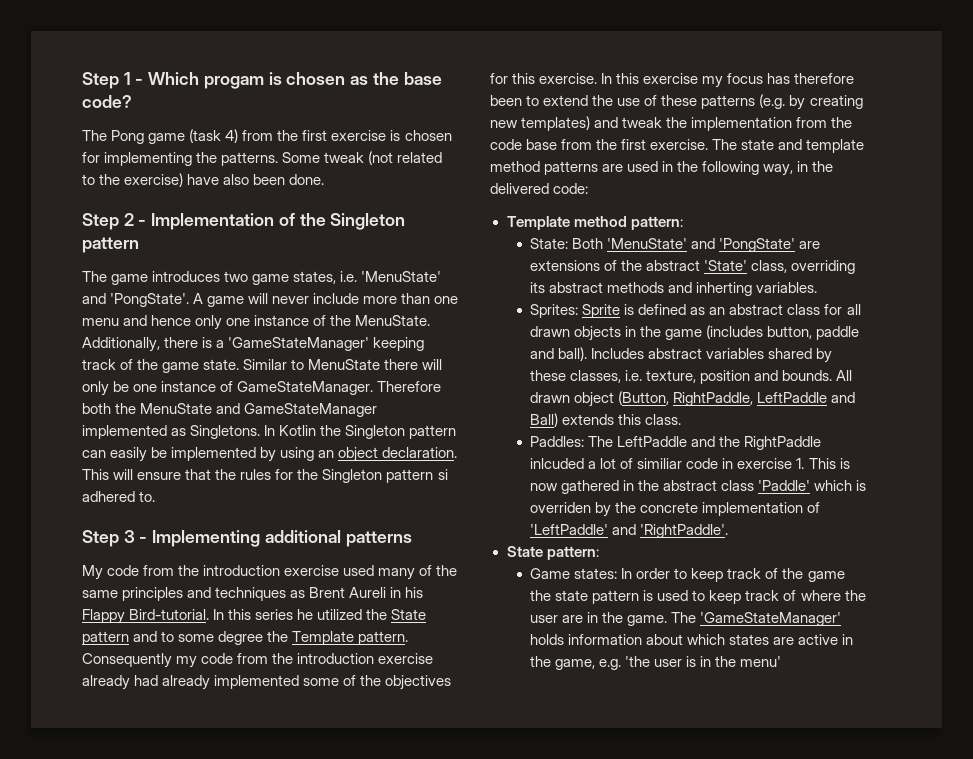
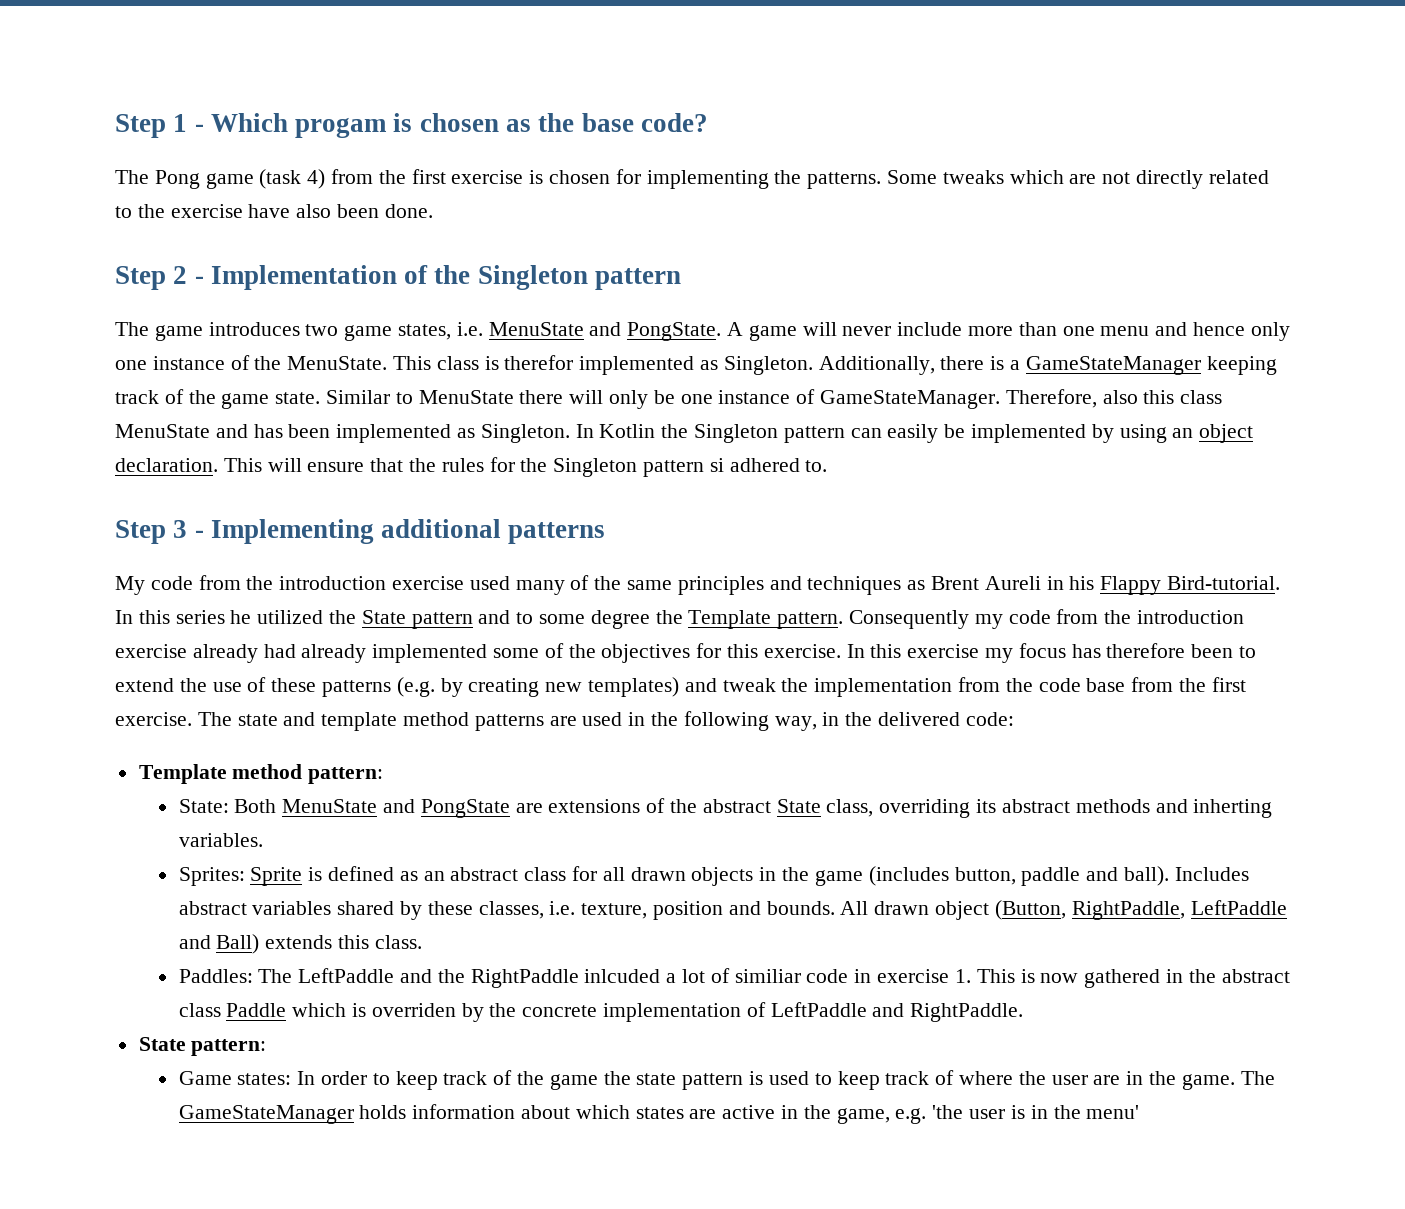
- Some tweak (not related to the exercise) have also been done.
+ Some tweaks which are not directly related to the exercise have also been done.
- The game introduces two game states, i.e. 'MenuState' and 'PongState'.
+ The game introduces two game states, i.e. MenuState and PongState.
+ This class is therefor implemented as Singleton.
- Additionally, there is a 'GameStateManager' keeping track of the game state.
+ Additionally, there is a GameStateManager keeping track of the game state.
- Therefore both the MenuState and GameStateManager implemented as Singletons.
+ Therefore, also this class MenuState and has been implemented as Singleton.
- State: Both 'MenuState' and 'PongState' are extensions of the abstract 'State' class, overriding its abstract methods and inherting variables.
+ State: Both MenuState and PongState are extensions of the abstract State class, overriding its abstract methods and inherting variables.
- Paddles: The LeftPaddle and the RightPaddle inlcuded a lot of similiar code in exercise 1. This is now gathered in the abstract class 'Paddle' which is overriden by the concrete implementation of 'LeftPaddle' and 'RightPaddle'.
+ Paddles: The LeftPaddle and the RightPaddle inlcuded a lot of similiar code in exercise 1. This is now gathered in the abstract class Paddle which is overriden by the concrete implementation of LeftPaddle and RightPaddle.
- The 'GameStateManager' holds information about which states are active in the game, e.g. 'the user is in the menu'
+ The GameStateManager holds information about which states are active in the game, e.g. 'the user is in the menu'

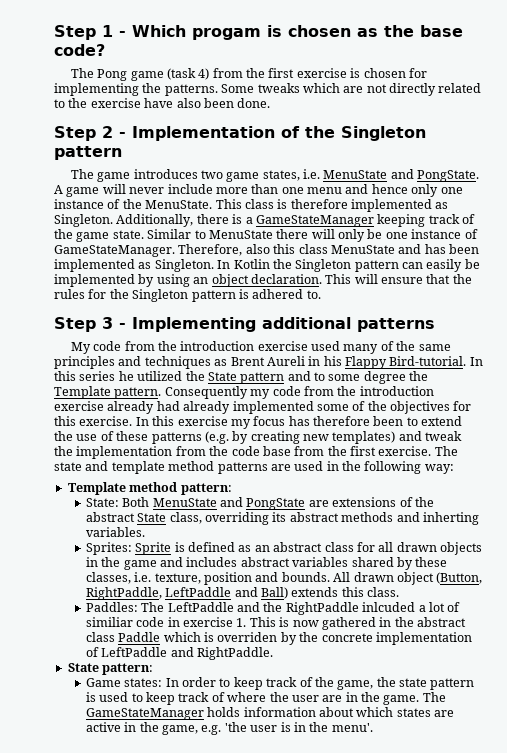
- This class is therefor implemented as Singleton.
+ This class is therefore implemented as Singleton.
- This will ensure that the rules for the Singleton pattern si adhered to.
+ This will ensure that the rules for the Singleton pattern is adhered to.
- The state and template method patterns are used in the following way, in the delivered code:
+ The state and template method patterns are used in the following way:
- Sprites: Sprite is defined as an abstract class for all drawn objects in the game (includes button, paddle and ball). Includes abstract variables shared by these classes, i.e. texture, position and bounds.
+ Sprites: Sprite is defined as an abstract class for all drawn objects in the game and includes abstract variables shared by these classes, i.e. texture, position and bounds.
- Game states: In order to keep track of the game the state pattern is used to keep track of where the user are in the game.
+ Game states: In order to keep track of the game, the state pattern is used to keep track of where the user are in the game.
- The GameStateManager holds information about which states are active in the game, e.g. 'the user is in the menu'
+ The GameStateManager holds information about which states are active in the game, e.g. 'the user is in the menu'.

